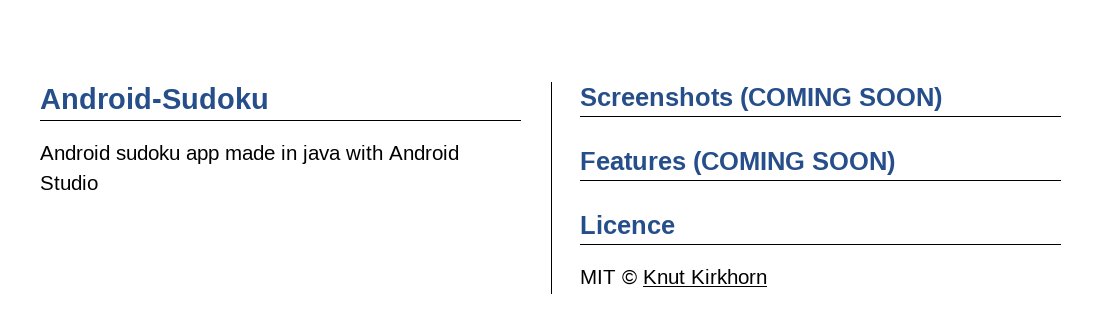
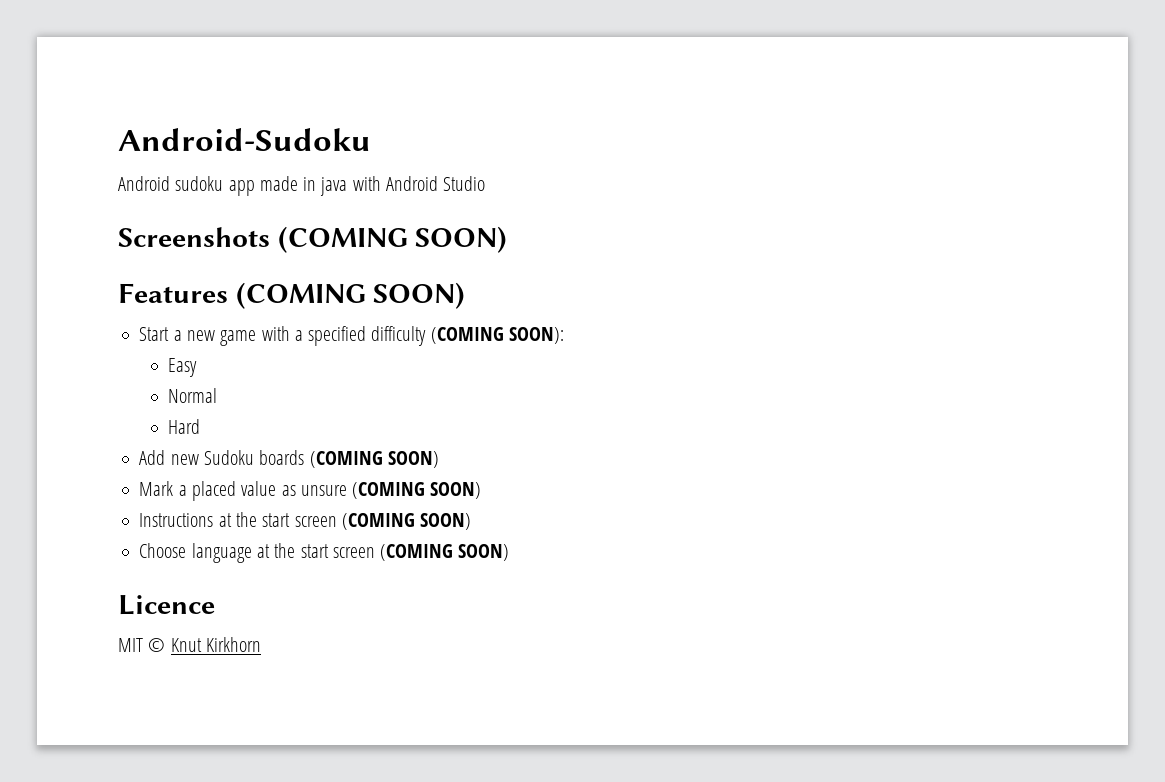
+ Start a new game with a specified difficulty (COMING SOON):
+ Easy
+ Normal
+ Hard
+ Add new Sudoku boards (COMING SOON)
+ Mark a placed value as unsure (COMING SOON)
+ Instructions at the start screen (COMING SOON)
+ Choose language at the start screen (COMING SOON)

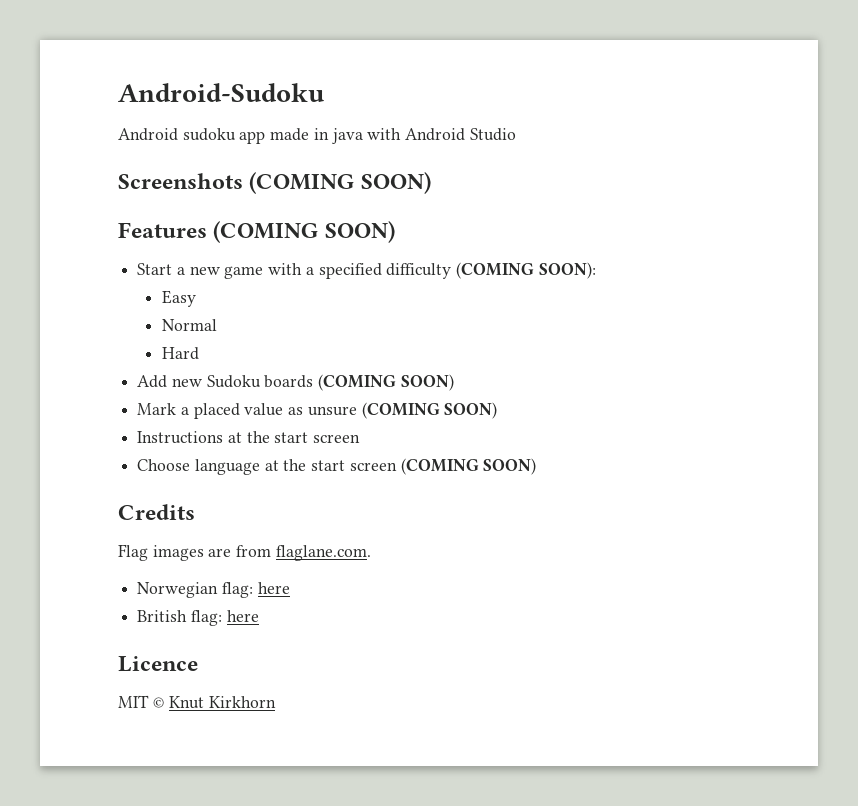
- Instructions at the start screen (COMING SOON)
+ Instructions at the start screen
+ Credits
+ Flag images are from flaglane.com.
+ Norwegian flag: here
+ British flag: here

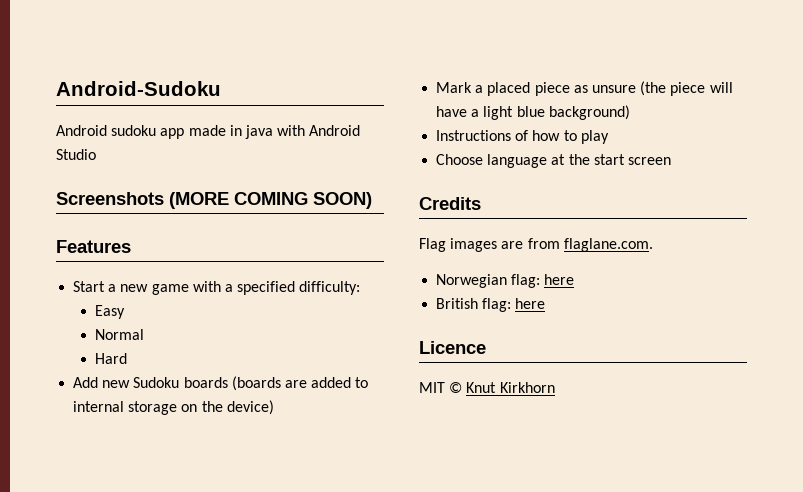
- Screenshots (COMING SOON)
+ Screenshots (MORE COMING SOON)
- Features (COMING SOON)
+ Features
- Start a new game with a specified difficulty (COMING SOON):
+ Start a new game with a specified difficulty:
- Add new Sudoku boards (COMING SOON)
+ Add new Sudoku boards (boards are added to internal storage on the device)
- Mark a placed value as unsure (COMING SOON)
- Instructions at the start screen
+ Mark a placed piece as unsure (the piece will have a light blue background)
+ Instructions of how to play
- Choose language at the start screen (COMING SOON)
+ Choose language at the start screen

